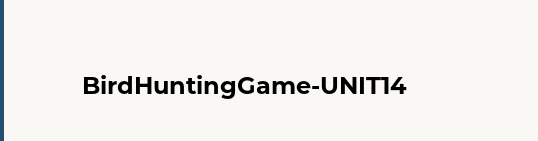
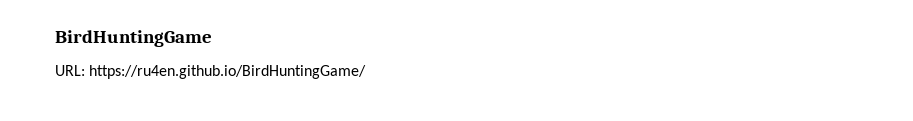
- BirdHuntingGame-UNIT14
+ BirdHuntingGame
+ URL: https://ru4en.github.io/BirdHuntingGame/

